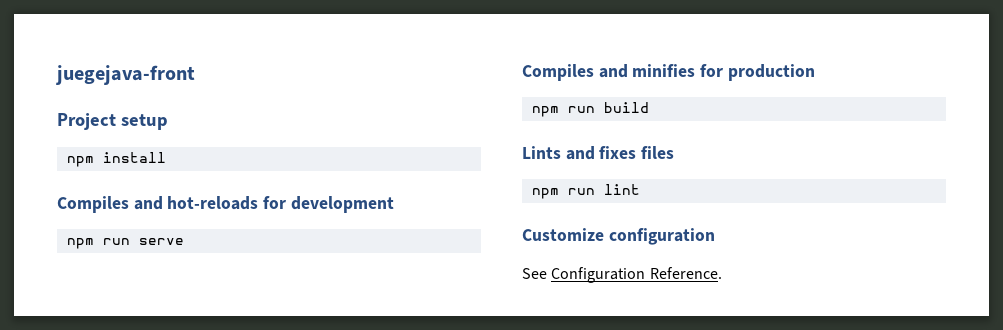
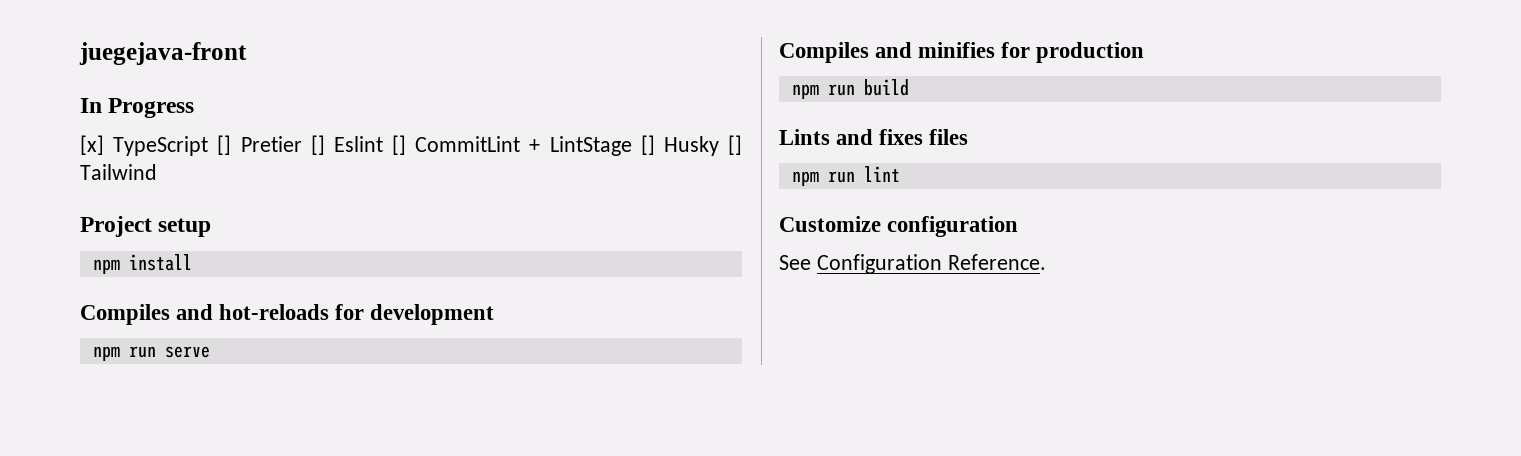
+ In Progress
+ [x] TypeScript [] Pretier [] Eslint [] CommitLint + LintStage [] Husky [] Tailwind

